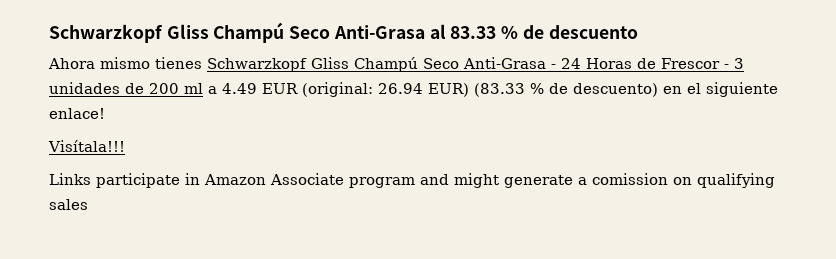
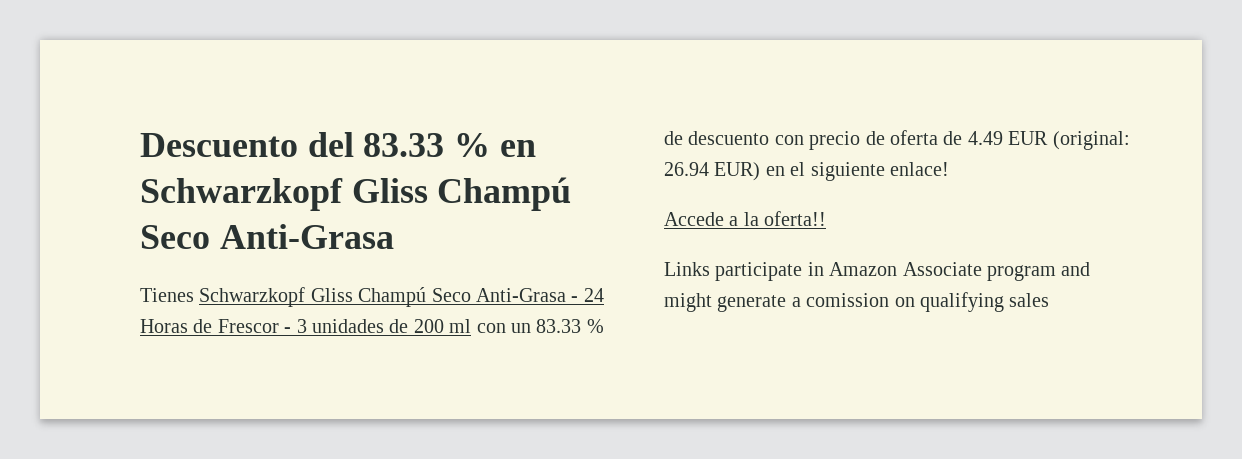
- Schwarzkopf Gliss Champú Seco Anti-Grasa al 83.33 % de descuento
- Ahora mismo tienes Schwarzkopf Gliss Champú Seco Anti-Grasa - 24 Horas de Frescor - 3 unidades de 200 ml a 4.49 EUR (original: 26.94 EUR) (83.33 % de descuento) en el siguiente enlace!
+ Descuento del 83.33 % en Schwarzkopf Gliss Champú Seco Anti-Grasa
+ Tienes Schwarzkopf Gliss Champú Seco Anti-Grasa - 24 Horas de Frescor - 3 unidades de 200 ml con un 83.33 % de descuento con precio de oferta de 4.49 EUR (original: 26.94 EUR) en el siguiente enlace!
- Visítala!!!
+ Accede a la oferta!!

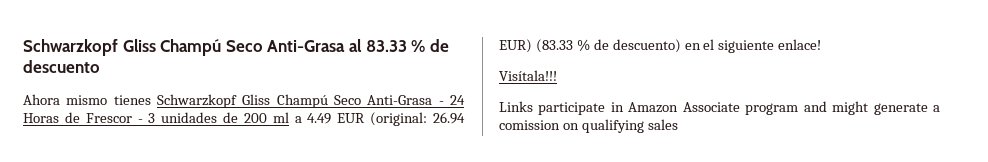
- Descuento del 83.33 % en Schwarzkopf Gliss Champú Seco Anti-Grasa
- Tienes Schwarzkopf Gliss Champú Seco Anti-Grasa - 24 Horas de Frescor - 3 unidades de 200 ml con un 83.33 % de descuento con precio de oferta de 4.49 EUR (original: 26.94 EUR) en el siguiente enlace!
+ Schwarzkopf Gliss Champú Seco Anti-Grasa al 83.33 % de descuento
+ Ahora mismo tienes Schwarzkopf Gliss Champú Seco Anti-Grasa - 24 Horas de Frescor - 3 unidades de 200 ml a 4.49 EUR (original: 26.94 EUR) (83.33 % de descuento) en el siguiente enlace!
- Accede a la oferta!!
+ Visítala!!!

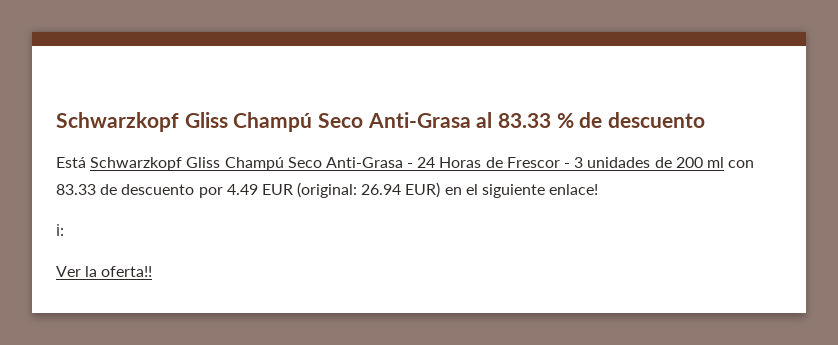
- Ahora mismo tienes Schwarzkopf Gliss Champú Seco Anti-Grasa - 24 Horas de Frescor - 3 unidades de 200 ml a 4.49 EUR (original: 26.94 EUR) (83.33 % de descuento) en el siguiente enlace!
+ Está Schwarzkopf Gliss Champú Seco Anti-Grasa - 24 Horas de Frescor - 3 unidades de 200 ml con 83.33 de descuento por 4.49 EUR (original: 26.94 EUR) en el siguiente enlace!
- Visítala!!!
- Links participate in Amazon Associate program and might generate a comission on qualifying sales
+ ℹ:
+ Ver la oferta!!

